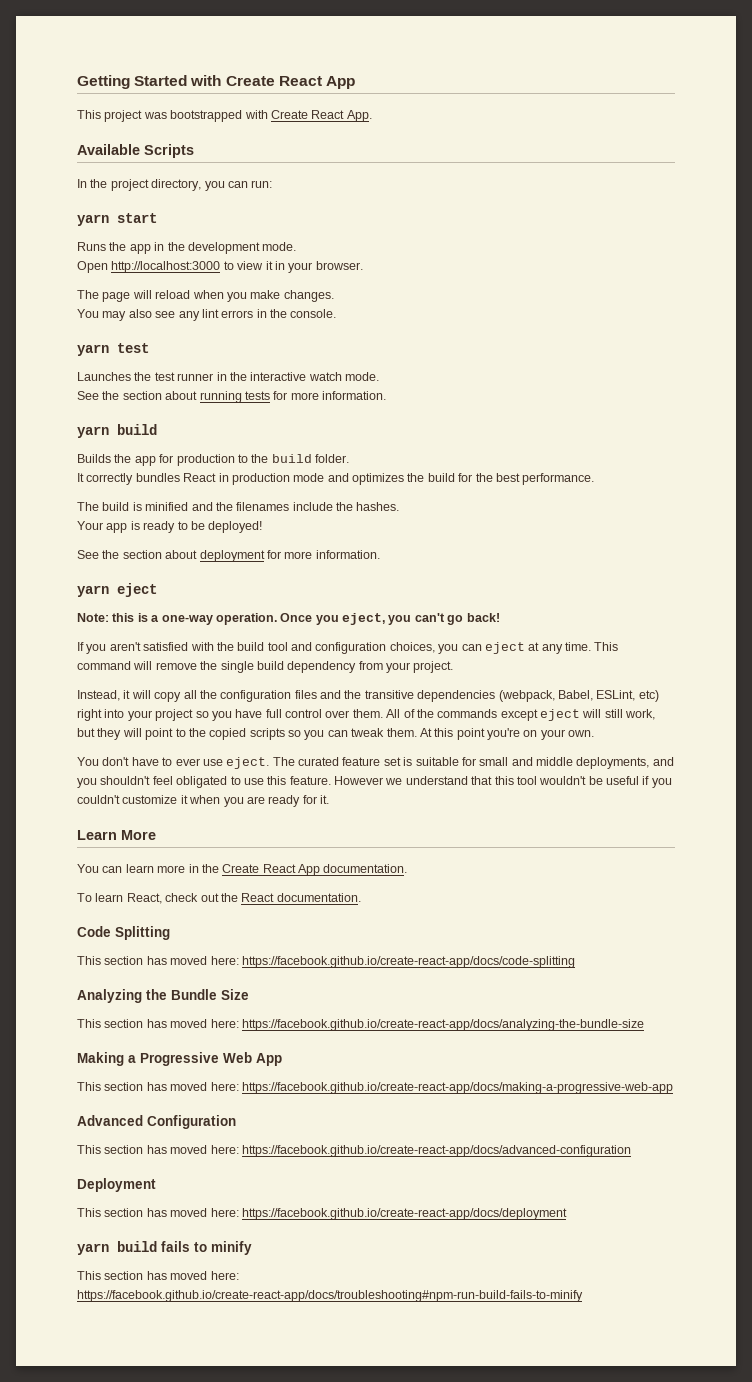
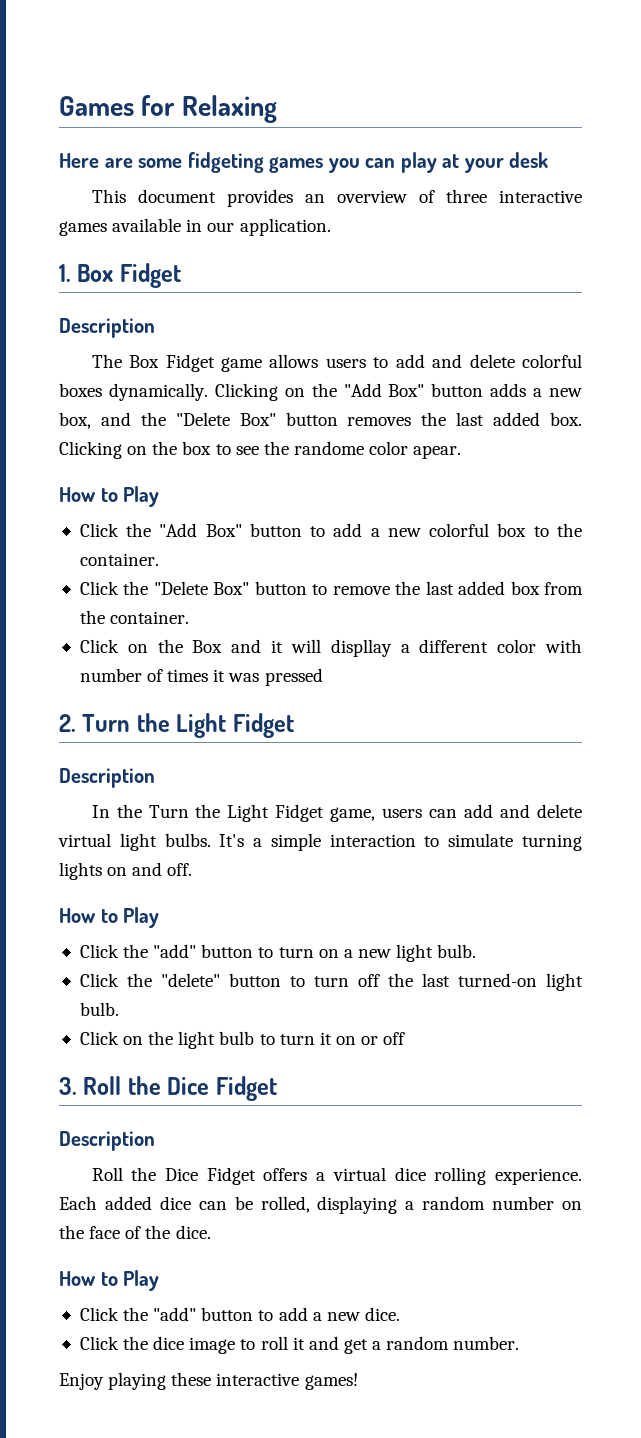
- Getting Started with Create React App
- This project was bootstrapped with Create React App.
- Available Scripts
- In the project directory, you can run:
- yarn start
- Runs the app in the development mode.
- Open http://localhost:3000 to view it in your browser.
- The page will reload when you make changes.
- You may also see any lint errors in the console.
- yarn test
- Launches the test runner in the interactive watch mode.
- See the section about running tests for more information.
- yarn build
- Builds the app for production to the build folder.
- It correctly bundles React in production mode and optimizes the build for the best performance.
- The build is minified and the filenames include the hashes.
- Your app is ready to be deployed!
- See the section about deployment for more information.
- yarn eject
- Note: this is a one-way operation. Once you eject, you can't go back!
- If you aren't satisfied with the build tool and configuration choices, you can eject at any time. This command will remove the single build dependency from your project.
- Instead, it will copy all the configuration files and the transitive dependencies (webpack, Babel, ESLint, etc) right into your project so you have full control over them. All of the commands except eject will still work, but they will point to the copied scripts so you can tweak them. At this point you're on your own.
- You don't have to ever use eject. The curated feature set is suitable for small and middle deployments, and you shouldn't feel obligated to use this feature. However we understand that this tool wouldn't be useful if you couldn't customize it when you are ready for it.
- Learn More
- You can learn more in the Create React App documentation.
- To learn React, check out the React documentation.
- Code Splitting
- This section has moved here: https://facebook.github.io/create-react-app/docs/code-splitting
- Analyzing the Bundle Size
- This section has moved here: https://facebook.github.io/create-react-app/docs/analyzing-the-bundle-size
- Making a Progressive Web App
- This section has moved here: https://facebook.github.io/create-react-app/docs/making-a-progressive-web-app
- Advanced Configuration
- This section has moved here: https://facebook.github.io/create-react-app/docs/advanced-configuration
- Deployment
- This section has moved here: https://facebook.github.io/create-react-app/docs/deployment
- yarn build fails to minify
- This section has moved here: https://facebook.github.io/create-react-app/docs/troubleshooting#npm-run-build-fails-to-minify
+ Games for Relaxing
+ Here are some fidgeting games you can play at your desk
+ This document provides an overview of three interactive games available in our application.
+ 1. Box Fidget
+ Description
+ The Box Fidget game allows users to add and delete colorful boxes dynamically. Clicking on the "Add Box" button adds a new box, and the "Delete Box" button removes the last added box. Clicking on the box to see the randome color apear.
+ How to Play
+ Click the "Add Box" button to add a new colorful box to the container.
+ Click the "Delete Box" button to remove the last added box from the container.
+ Click on the Box and it will displlay a different color with number of times it was pressed
+ 2. Turn the Light Fidget
+ Description
+ In the Turn the Light Fidget game, users can add and delete virtual light bulbs. It's a simple interaction to simulate turning lights on and off.
+ How to Play
+ Click the "add" button to turn on a new light bulb.
+ Click the "delete" button to turn off the last turned-on light bulb.
+ Click on the light bulb to turn it on or off
+ 3. Roll the Dice Fidget
+ Description
+ Roll the Dice Fidget offers a virtual dice rolling experience. Each added dice can be rolled, displaying a random number on the face of the dice.
+ How to Play
+ Click the "add" button to add a new dice.
+ Click the dice image to roll it and get a random number.
+ Enjoy playing these interactive games!

